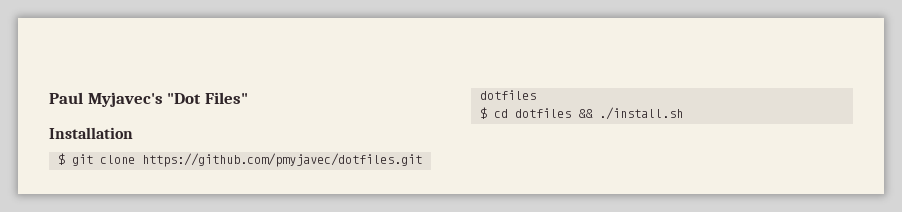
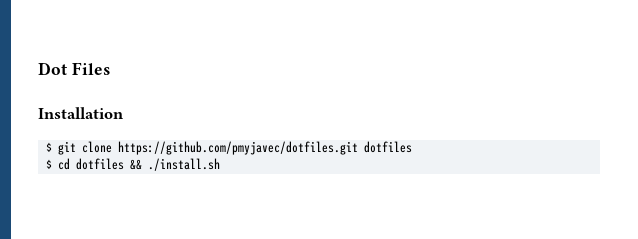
- Paul Myjavec's "Dot Files"
+ Dot Files

